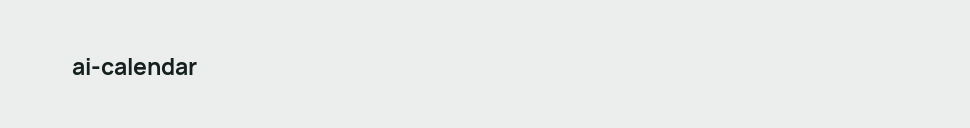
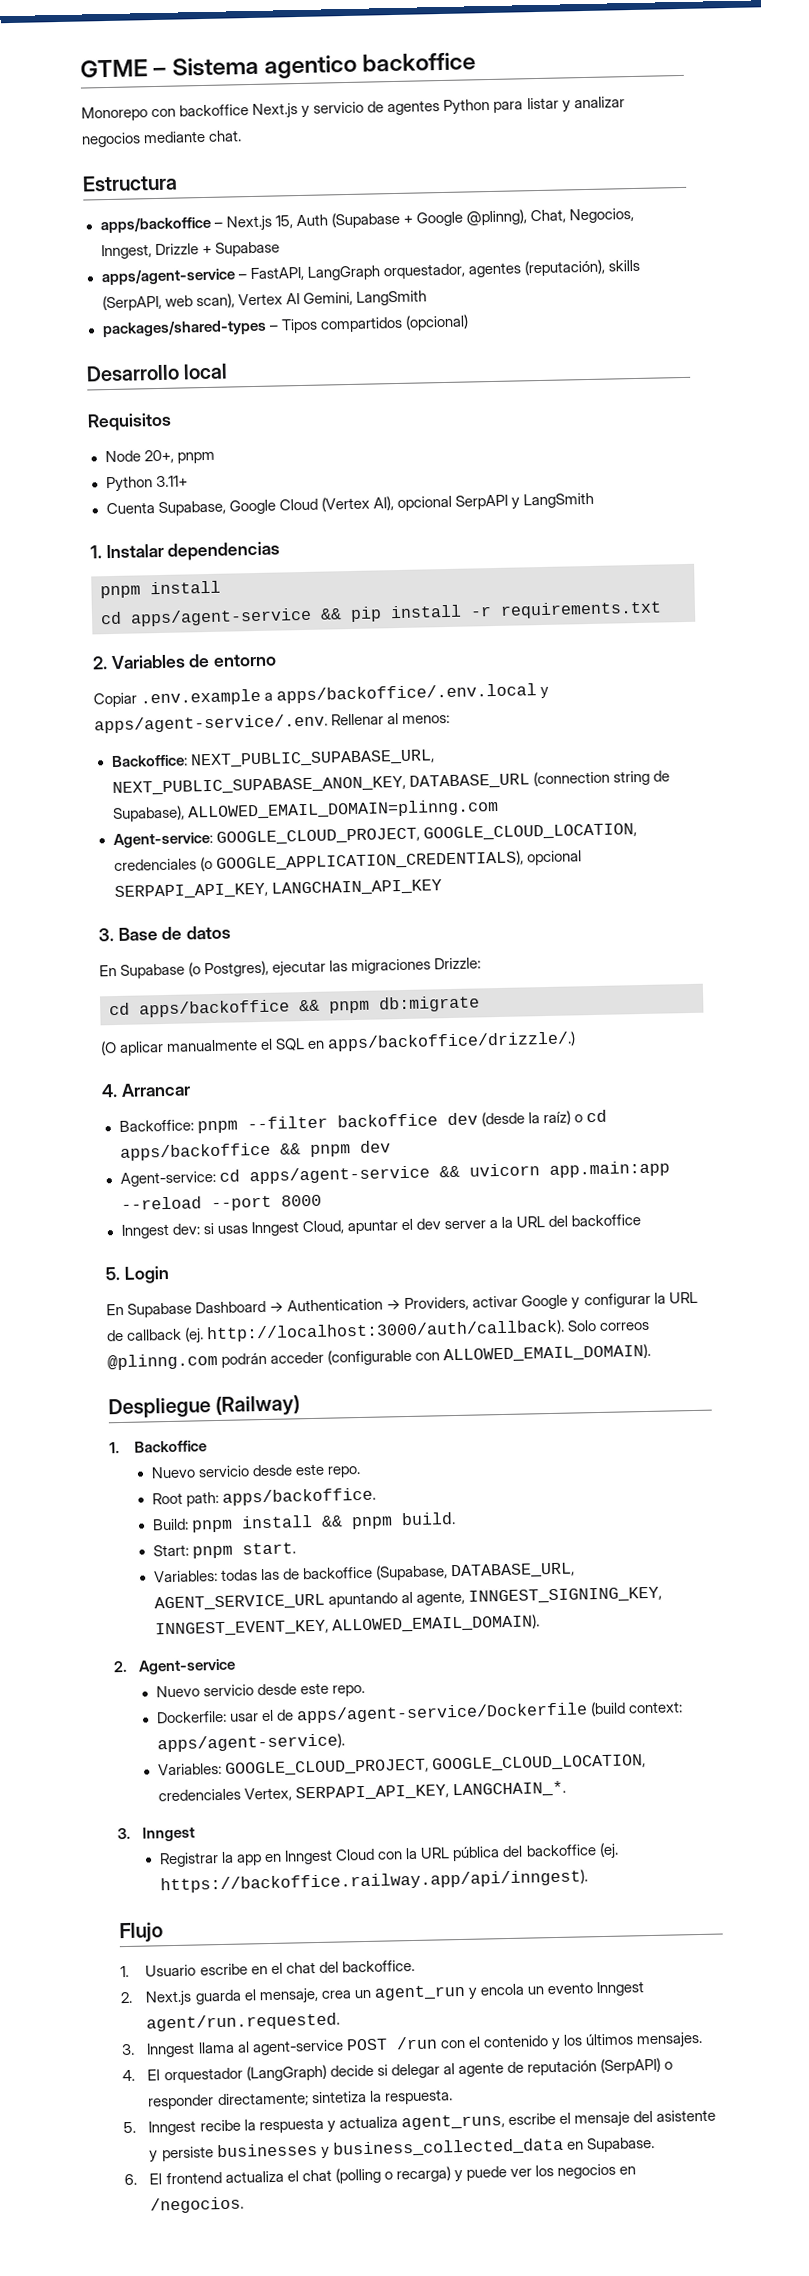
- ai-calendar
+ GTME – Sistema agentico backoffice
+ Monorepo con backoffice Next.js y servicio de agentes Python para listar y analizar negocios mediante chat.
+ Estructura
+ apps/backoffice – Next.js 15, Auth (Supabase + Google @plinng), Chat, Negocios, Inngest, Drizzle + Supabase
+ apps/agent-service – FastAPI, LangGraph orquestador, agentes (reputación), skills (SerpAPI, web scan), Vertex AI Gemini, LangSmith
+ packages/shared-types – Tipos compartidos (opcional)
+ Desarrollo local
+ Requisitos
+ Node 20+, pnpm
+ Python 3.11+
+ Cuenta Supabase, Google Cloud (Vertex AI), opcional SerpAPI y LangSmith
+ 1. Instalar dependencias
+ pnpm install
+ cd apps/agent-service && pip install -r requirements.txt
+ 2. Variables de entorno
+ Copiar .env.example a apps/backoffice/.env.local y apps/agent-service/.env. Rellenar al menos:
+ Backoffice: NEXT_PUBLIC_SUPABASE_URL, NEXT_PUBLIC_SUPABASE_ANON_KEY, DATABASE_URL (connection string de Supabase), ALLOWED_EMAIL_DOMAIN=plinng.com
+ Agent-service: GOOGLE_CLOUD_PROJECT, GOOGLE_CLOUD_LOCATION, credenciales (o GOOGLE_APPLICATION_CREDENTIALS), opcional SERPAPI_API_KEY, LANGCHAIN_API_KEY
+ 3. Base de datos
+ En Supabase (o Postgres), ejecutar las migraciones Drizzle:
+ cd apps/backoffice && pnpm db:migrate
+ (O aplicar manualmente el SQL en apps/backoffice/drizzle/.)
+ 4. Arrancar
+ Backoffice: pnpm --filter backoffice dev (desde la raíz) o cd apps/backoffice && pnpm dev
+ Agent-service: cd apps/agent-service && uvicorn app.main:app --reload --port 8000
+ Inngest dev: si usas Inngest Cloud, apuntar el dev server a la URL del backoffice
+ 5. Login
+ En Supabase Dashboard → Authentication → Providers, activar Google y configurar la URL de callback (ej. http://localhost:3000/auth/callback). Solo correos @plinng.com podrán acceder (configurable con ALLOWED_EMAIL_DOMAIN).
+ Despliegue (Railway)
+ 1. Backoffice
+ Nuevo servicio desde este repo.
+ Root path: apps/backoffice.
+ Build: pnpm install && pnpm build.
+ Start: pnpm start.
+ Variables: todas las de backoffice (Supabase, DATABASE_URL, AGENT_SERVICE_URL apuntando al agente, INNGEST_SIGNING_KEY, INNGEST_EVENT_KEY, ALLOWED_EMAIL_DOMAIN).
+ 2. Agent-service
+ Nuevo servicio desde este repo.
+ Dockerfile: usar el de apps/agent-service/Dockerfile (build context: apps/agent-service).
+ Variables: GOOGLE_CLOUD_PROJECT, GOOGLE_CLOUD_LOCATION, credenciales Vertex, SERPAPI_API_KEY, LANGCHAIN_*.
+ 3. Inngest
+ Registrar la app en Inngest Cloud con la URL pública del backoffice (ej. https://backoffice.railway.app/api/inngest).
+ Flujo
+ 1. Usuario escribe en el chat del backoffice.
+ 2. Next.js guarda el mensaje, crea un agent_run y encola un evento Inngest agent/run.requested.
+ 3. Inngest llama al agent-service POST /run con el contenido y los últimos mensajes.
+ 4. El orquestador (LangGraph) decide si delegar al agente de reputación (SerpAPI) o responder directamente; sintetiza la respuesta.
+ 5. Inngest recibe la respuesta y actualiza agent_runs, escribe el mensaje del asistente y persiste businesses y business_collected_data en Supabase.
+ 6. El frontend actualiza el chat (polling o recarga) y puede ver los negocios en /negocios.

